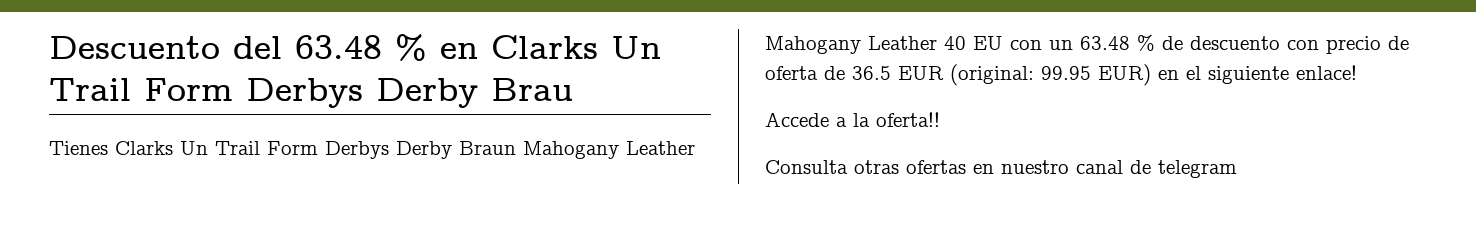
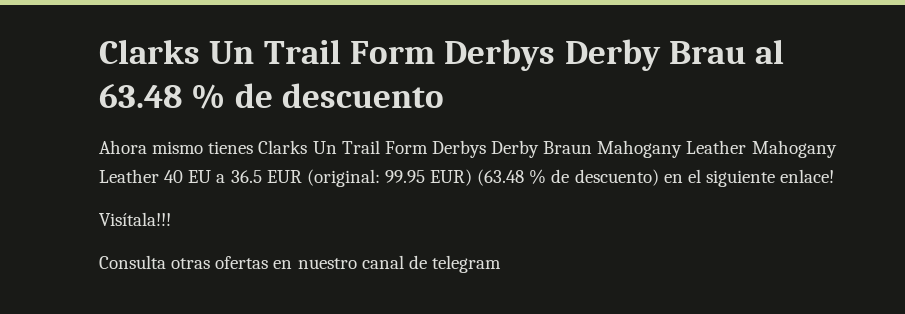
- Descuento del 63.48 % en Clarks Un Trail Form Derbys Derby Brau
- Tienes Clarks Un Trail Form Derbys Derby Braun Mahogany Leather Mahogany Leather 40 EU con un 63.48 % de descuento con precio de oferta de 36.5 EUR (original: 99.95 EUR) en el siguiente enlace!
+ Clarks Un Trail Form Derbys Derby Brau al 63.48 % de descuento
+ Ahora mismo tienes Clarks Un Trail Form Derbys Derby Braun Mahogany Leather Mahogany Leather 40 EU a 36.5 EUR (original: 99.95 EUR) (63.48 % de descuento) en el siguiente enlace!
- Accede a la oferta!!
+ Visítala!!!

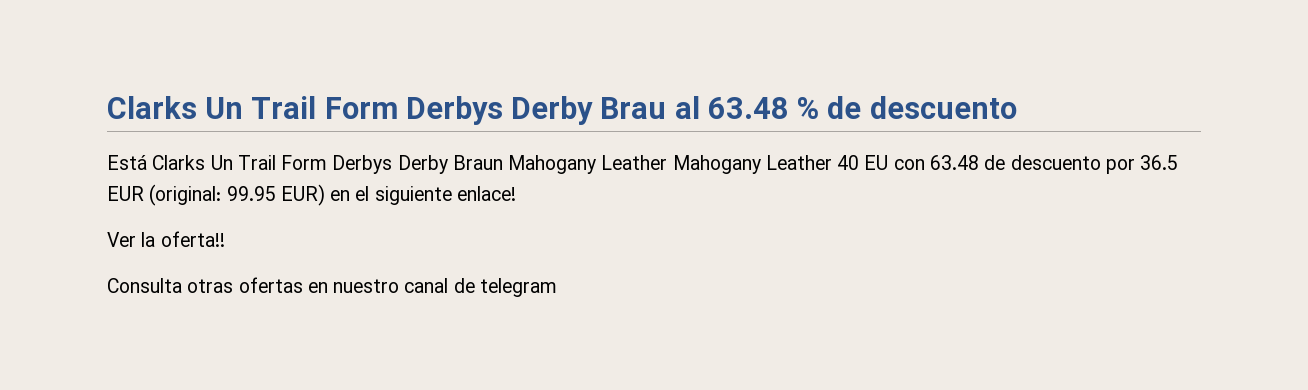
- Ahora mismo tienes Clarks Un Trail Form Derbys Derby Braun Mahogany Leather Mahogany Leather 40 EU a 36.5 EUR (original: 99.95 EUR) (63.48 % de descuento) en el siguiente enlace!
+ Está Clarks Un Trail Form Derbys Derby Braun Mahogany Leather Mahogany Leather 40 EU con 63.48 de descuento por 36.5 EUR (original: 99.95 EUR) en el siguiente enlace!
- Visítala!!!
+ Ver la oferta!!

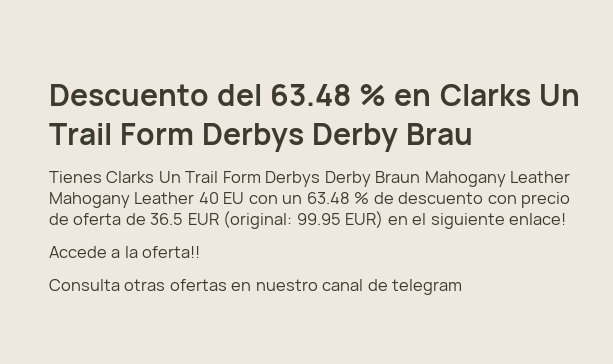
- Clarks Un Trail Form Derbys Derby Brau al 63.48 % de descuento
- Está Clarks Un Trail Form Derbys Derby Braun Mahogany Leather Mahogany Leather 40 EU con 63.48 de descuento por 36.5 EUR (original: 99.95 EUR) en el siguiente enlace!
+ Descuento del 63.48 % en Clarks Un Trail Form Derbys Derby Brau
+ Tienes Clarks Un Trail Form Derbys Derby Braun Mahogany Leather Mahogany Leather 40 EU con un 63.48 % de descuento con precio de oferta de 36.5 EUR (original: 99.95 EUR) en el siguiente enlace!
- Ver la oferta!!
+ Accede a la oferta!!

